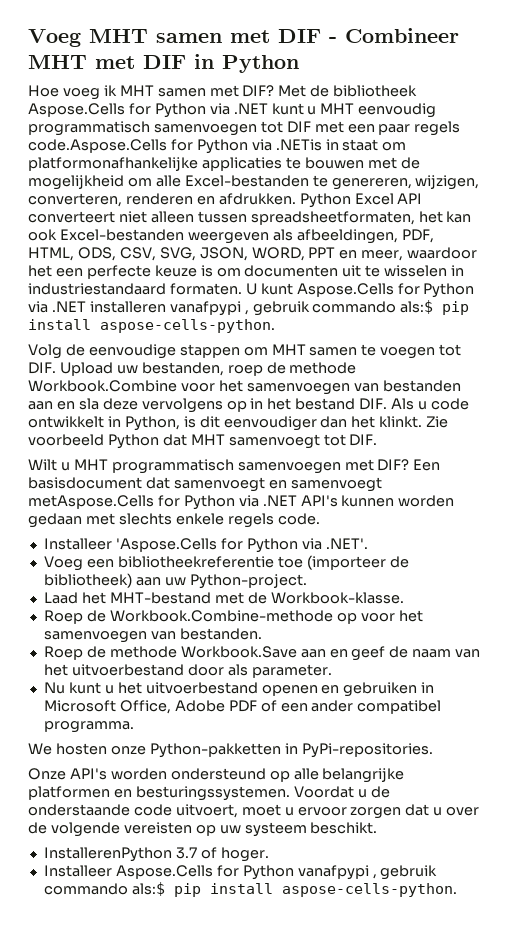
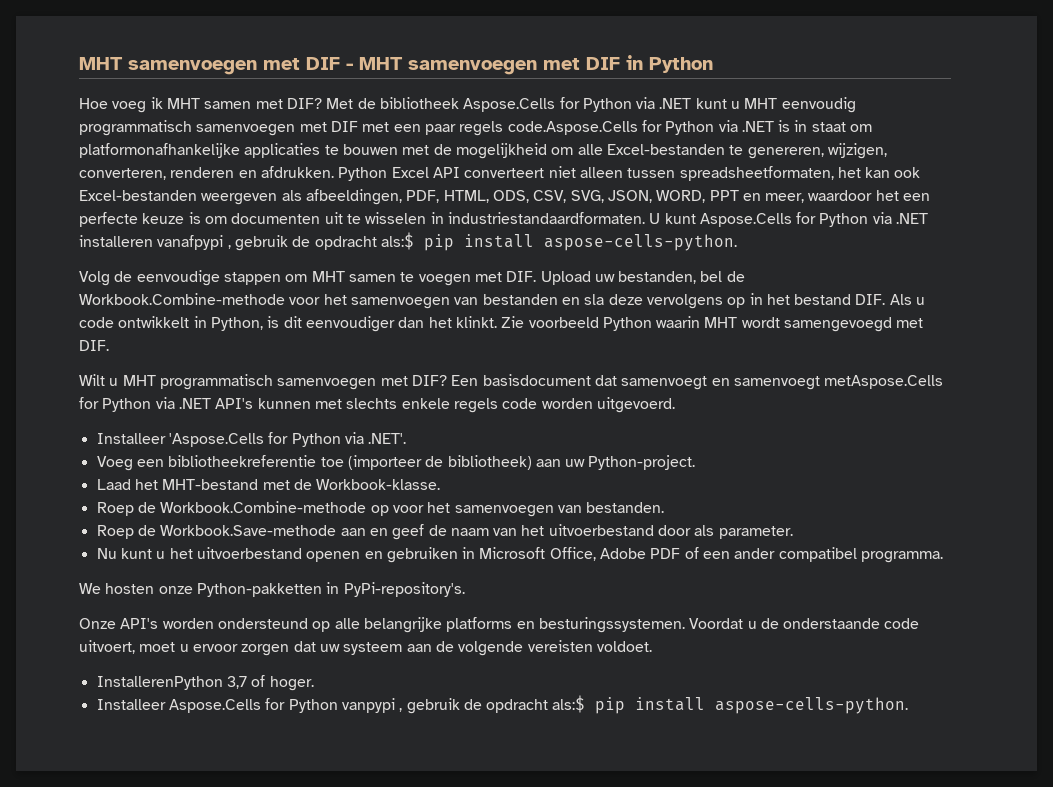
- Voeg MHT samen met DIF - Combineer MHT met DIF in Python
+ MHT samenvoegen met DIF - MHT samenvoegen met DIF in Python
- Met de bibliotheek Aspose.Cells for Python via .NET kunt u MHT eenvoudig programmatisch samenvoegen tot DIF met een paar regels code.Aspose.Cells for Python via .NETis in staat om platformonafhankelijke applicaties te bouwen met de mogelijkheid om alle Excel-bestanden te genereren, wijzigen, converteren, renderen en afdrukken.
+ Met de bibliotheek Aspose.Cells for Python via .NET kunt u MHT eenvoudig programmatisch samenvoegen met DIF met een paar regels code.Aspose.Cells for Python via .NET is in staat om platformonafhankelijke applicaties te bouwen met de mogelijkheid om alle Excel-bestanden te genereren, wijzigen, converteren, renderen en afdrukken.
- Python Excel API converteert niet alleen tussen spreadsheetformaten, het kan ook Excel-bestanden weergeven als afbeeldingen, PDF, HTML, ODS, CSV, SVG, JSON, WORD, PPT en meer, waardoor het een perfecte keuze is om documenten uit te wisselen in industriestandaard formaten.
+ Python Excel API converteert niet alleen tussen spreadsheetformaten, het kan ook Excel-bestanden weergeven als afbeeldingen, PDF, HTML, ODS, CSV, SVG, JSON, WORD, PPT en meer, waardoor het een perfecte keuze is om documenten uit te wisselen in industriestandaardformaten.
- U kunt Aspose.Cells for Python via .NET installeren vanafpypi , gebruik commando als:$ pip install aspose-cells-python.
+ U kunt Aspose.Cells for Python via .NET installeren vanafpypi , gebruik de opdracht als:$ pip install aspose-cells-python.
- Volg de eenvoudige stappen om MHT samen te voegen tot DIF. Upload uw bestanden, roep de methode Workbook.Combine voor het samenvoegen van bestanden aan en sla deze vervolgens op in het bestand DIF. Als u code ontwikkelt in Python, is dit eenvoudiger dan het klinkt.
+ Volg de eenvoudige stappen om MHT samen te voegen met DIF. Upload uw bestanden, bel de Workbook.Combine-methode voor het samenvoegen van bestanden en sla deze vervolgens op in het bestand DIF. Als u code ontwikkelt in Python, is dit eenvoudiger dan het klinkt.
- Zie voorbeeld Python dat MHT samenvoegt tot DIF.
+ Zie voorbeeld Python waarin MHT wordt samengevoegd met DIF.
- Een basisdocument dat samenvoegt en samenvoegt metAspose.Cells for Python via .NET API's kunnen worden gedaan met slechts enkele regels code.
+ Een basisdocument dat samenvoegt en samenvoegt metAspose.Cells for Python via .NET API's kunnen met slechts enkele regels code worden uitgevoerd.
- Roep de methode Workbook.Save aan en geef de naam van het uitvoerbestand door als parameter.
+ Roep de Workbook.Save-methode aan en geef de naam van het uitvoerbestand door als parameter.
- We hosten onze Python-pakketten in PyPi-repositories.
+ We hosten onze Python-pakketten in PyPi-repository's.
- Onze API's worden ondersteund op alle belangrijke platformen en besturingssystemen.
+ Onze API's worden ondersteund op alle belangrijke platforms en besturingssystemen.
- Voordat u de onderstaande code uitvoert, moet u ervoor zorgen dat u over de volgende vereisten op uw systeem beschikt.
+ Voordat u de onderstaande code uitvoert, moet u ervoor zorgen dat uw systeem aan de volgende vereisten voldoet.
- InstallerenPython 3.7 of hoger.
+ InstallerenPython 3,7 of hoger.
- Installeer Aspose.Cells for Python vanafpypi , gebruik commando als:$ pip install aspose-cells-python.
+ Installeer Aspose.Cells for Python vanpypi , gebruik de opdracht als:$ pip install aspose-cells-python.

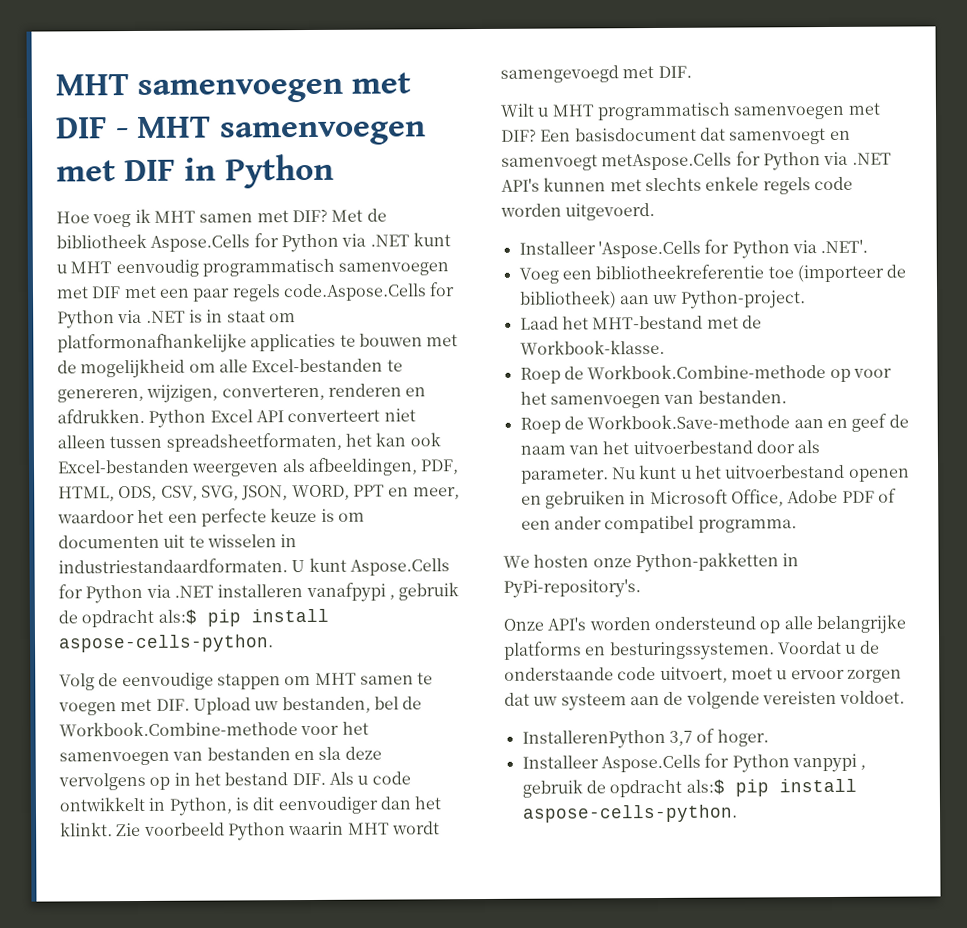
- Roep de Workbook.Save-methode aan en geef de naam van het uitvoerbestand door als parameter.
- Nu kunt u het uitvoerbestand openen en gebruiken in Microsoft Office, Adobe PDF of een ander compatibel programma.
+ Roep de Workbook.Save-methode aan en geef de naam van het uitvoerbestand door als parameter. Nu kunt u het uitvoerbestand openen en gebruiken in Microsoft Office, Adobe PDF of een ander compatibel programma.

